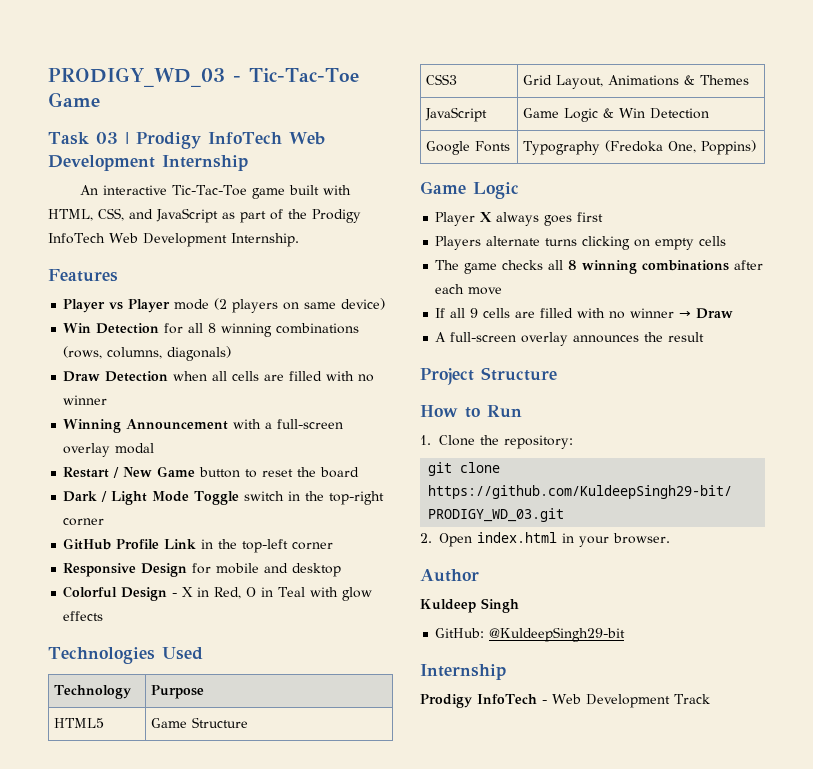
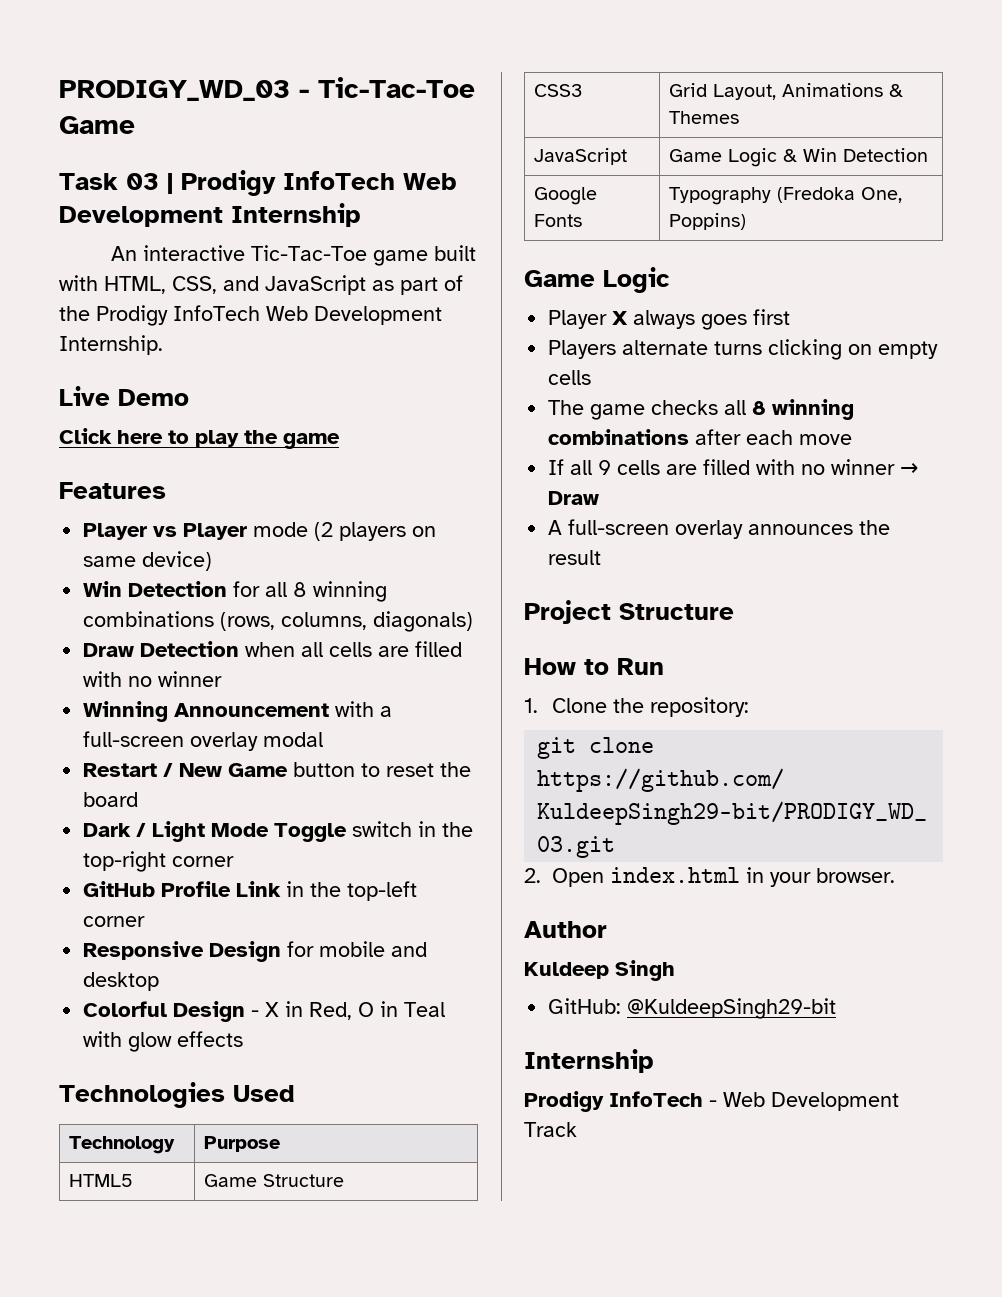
+ Live Demo
+ Click here to play the game

